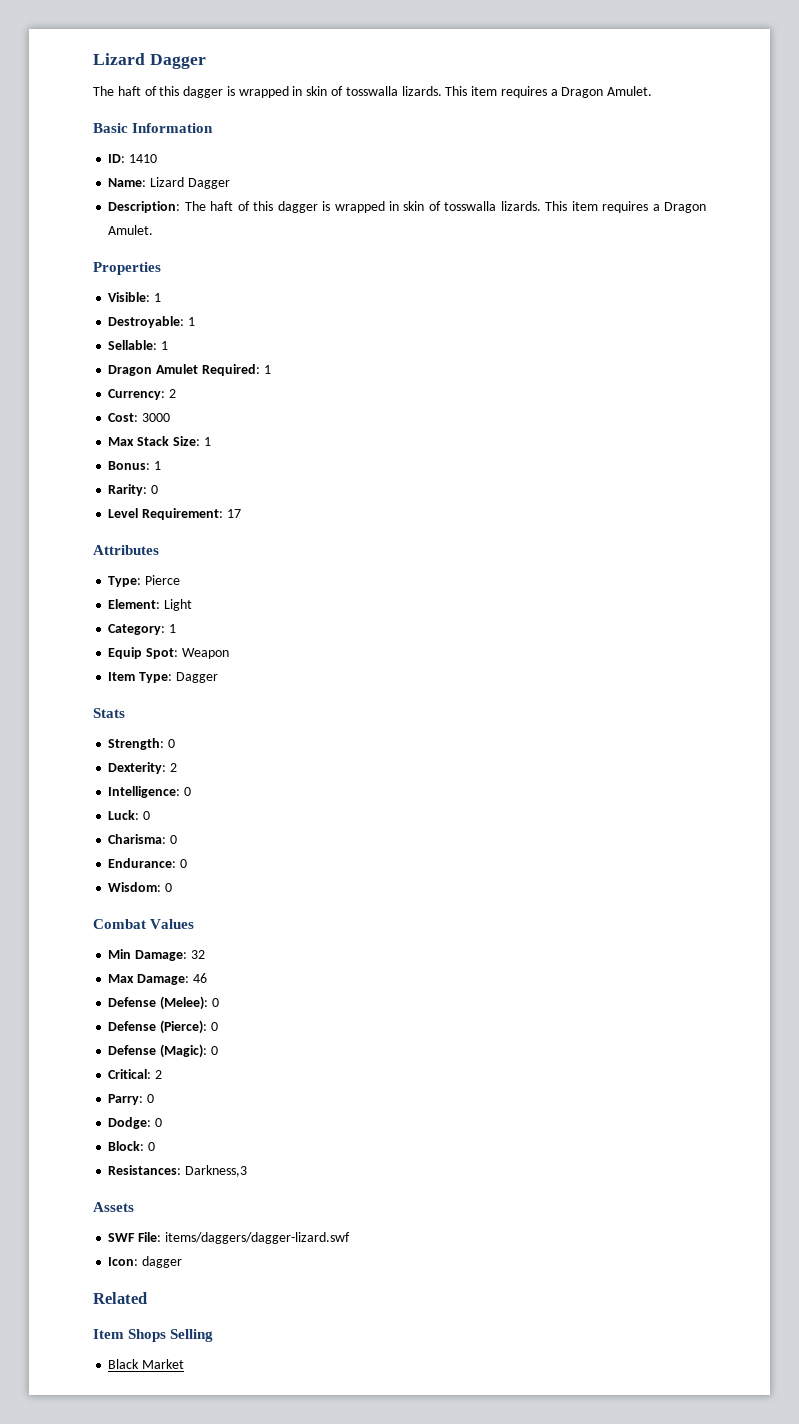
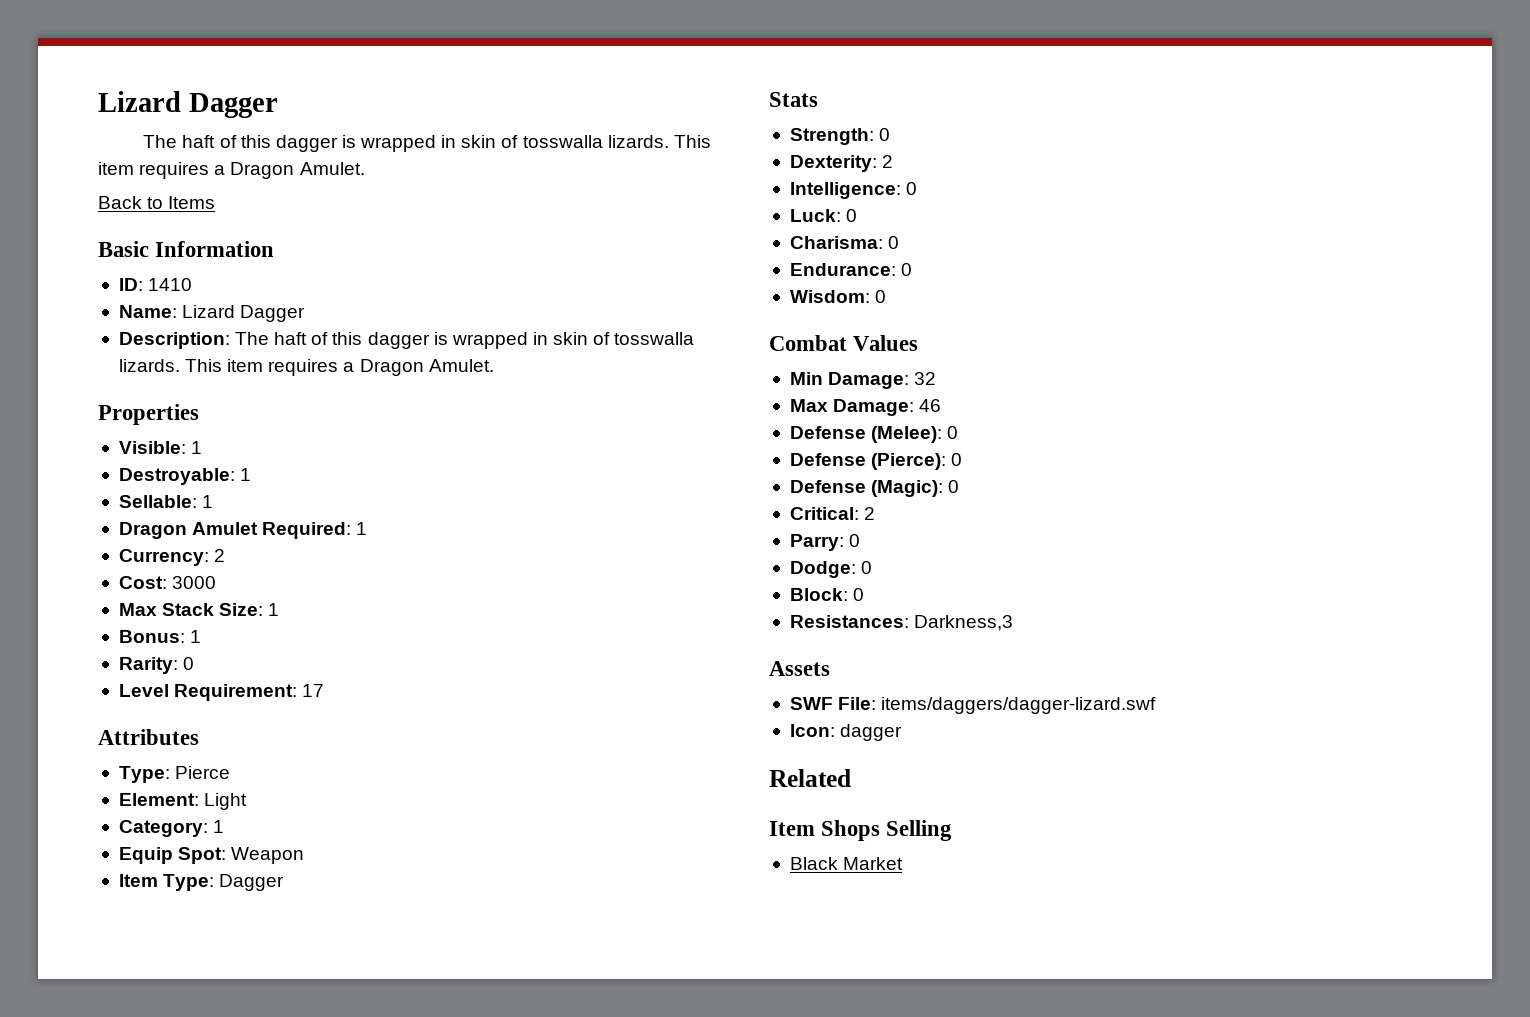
+ Back to Items

